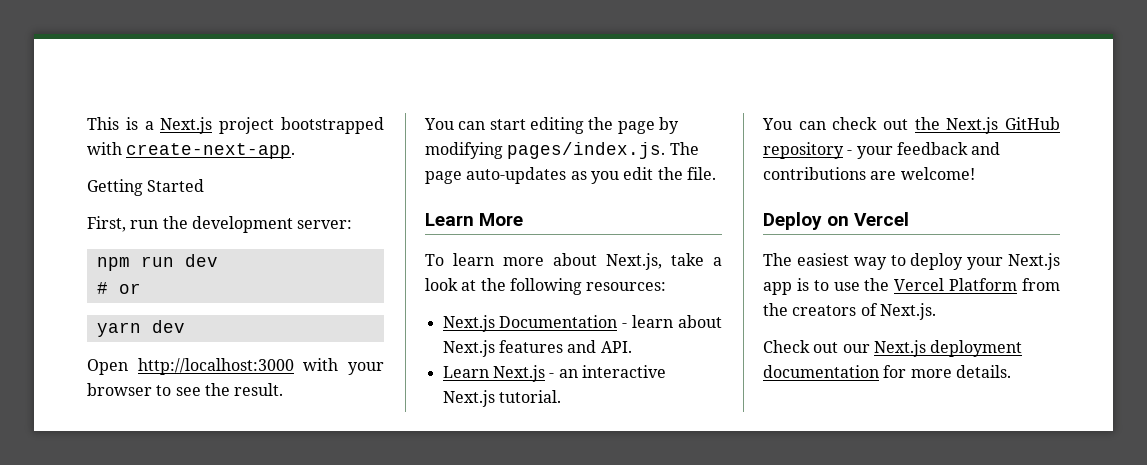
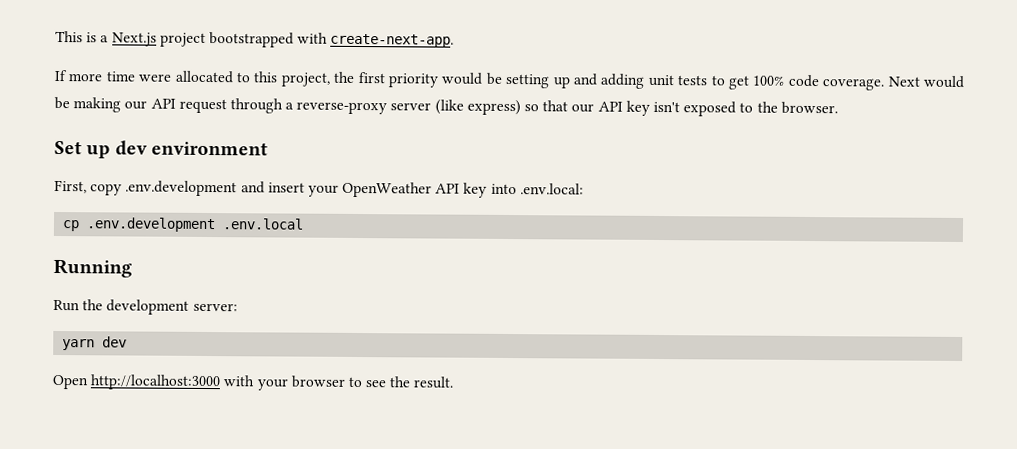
- Getting Started
- First, run the development server:
- npm run dev
- # or
+ If more time were allocated to this project, the first priority would be setting up and adding unit tests to get 100% code coverage. Next would be making our API request through a reverse-proxy server (like express) so that our API key isn't exposed to the browser.
+ Set up dev environment
+ First, copy .env.development and insert your OpenWeather API key into .env.local:
+ cp .env.development .env.local
+ Running
+ Run the development server:
- You can start editing the page by modifying pages/index.js. The page auto-updates as you edit the file.
- Learn More
- To learn more about Next.js, take a look at the following resources:
- Next.js Documentation - learn about Next.js features and API.
- Learn Next.js - an interactive Next.js tutorial.
- You can check out the Next.js GitHub repository - your feedback and contributions are welcome!
- Deploy on Vercel
- The easiest way to deploy your Next.js app is to use the Vercel Platform from the creators of Next.js.
- Check out our Next.js deployment documentation for more details.

